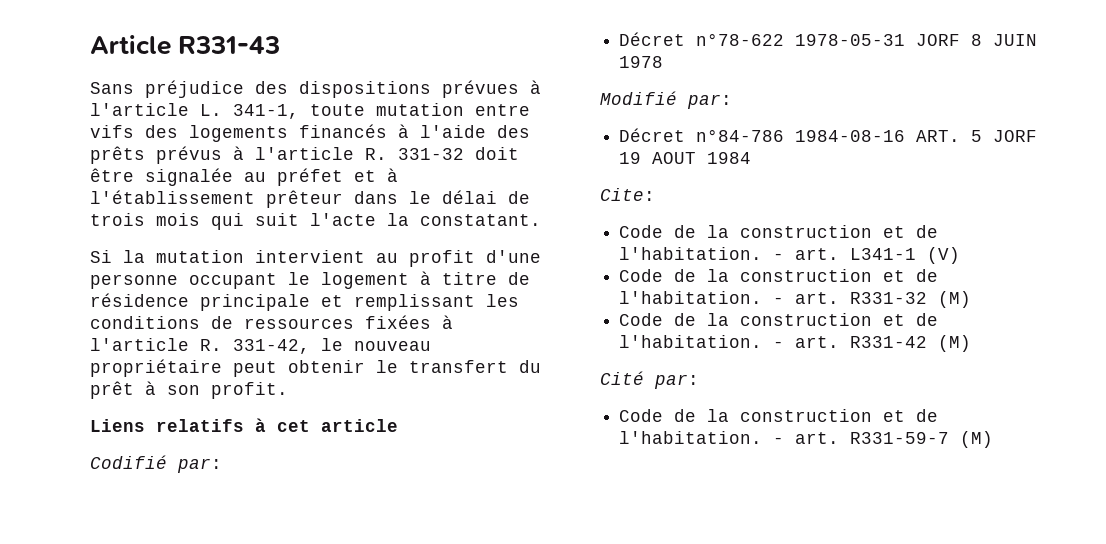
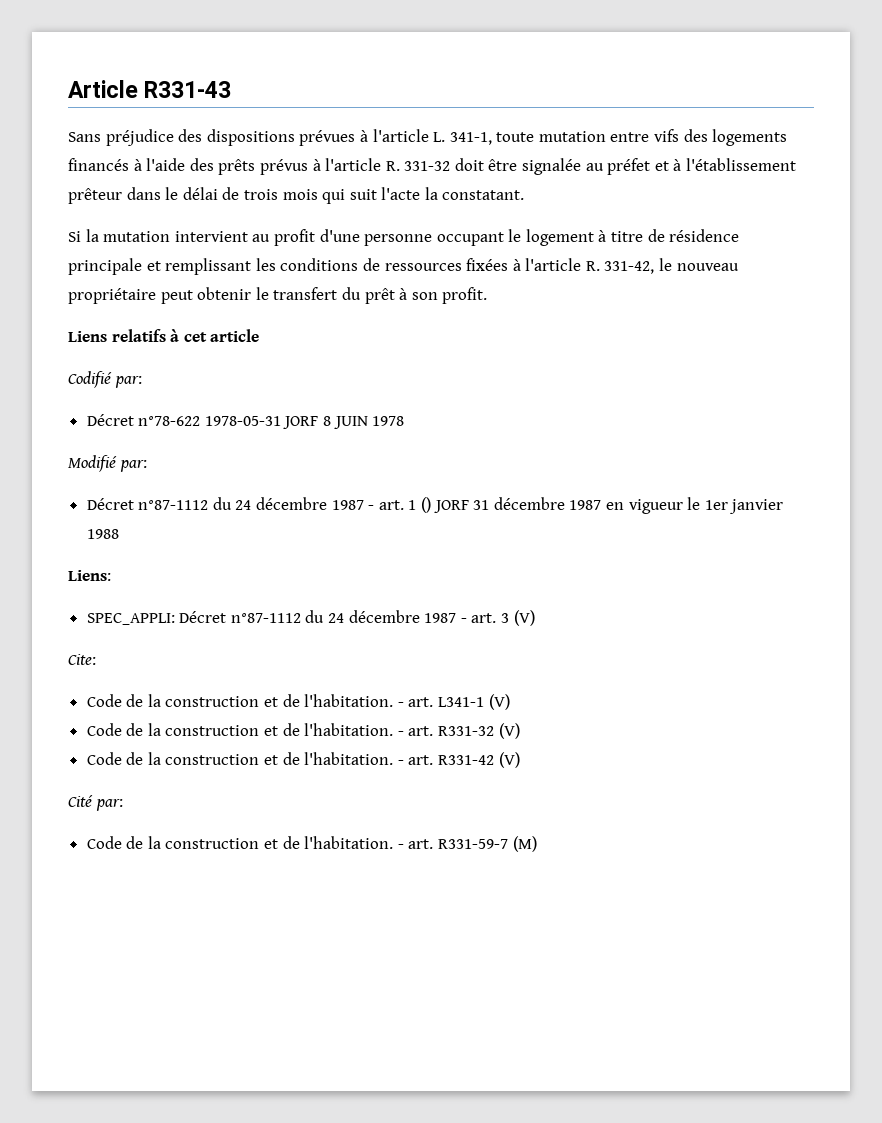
- Décret n°84-786 1984-08-16 ART. 5 JORF 19 AOUT 1984
+ Décret n°87-1112 du 24 décembre 1987 - art. 1 () JORF 31 décembre 1987 en vigueur le 1er janvier 1988
+ Liens:
+ SPEC_APPLI: Décret n°87-1112 du 24 décembre 1987 - art. 3 (V)
- - art. R331-32 (M)
+ - art. R331-32 (V)
- - art. R331-42 (M)
+ - art. R331-42 (V)

